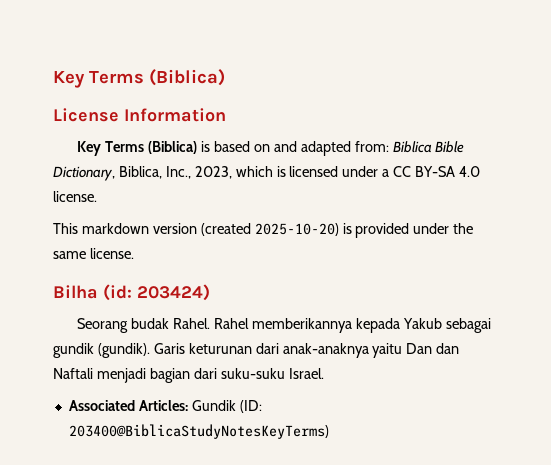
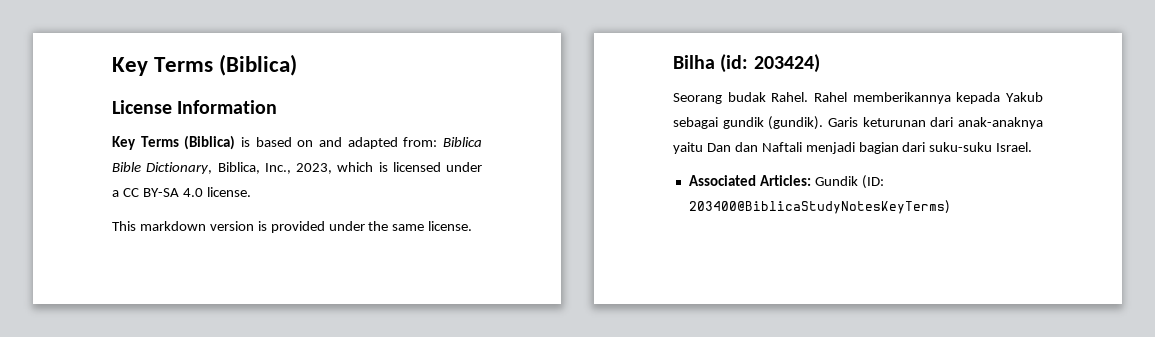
- This markdown version (created 2025-10-20) is provided under the same license.
+ This markdown version is provided under the same license.

